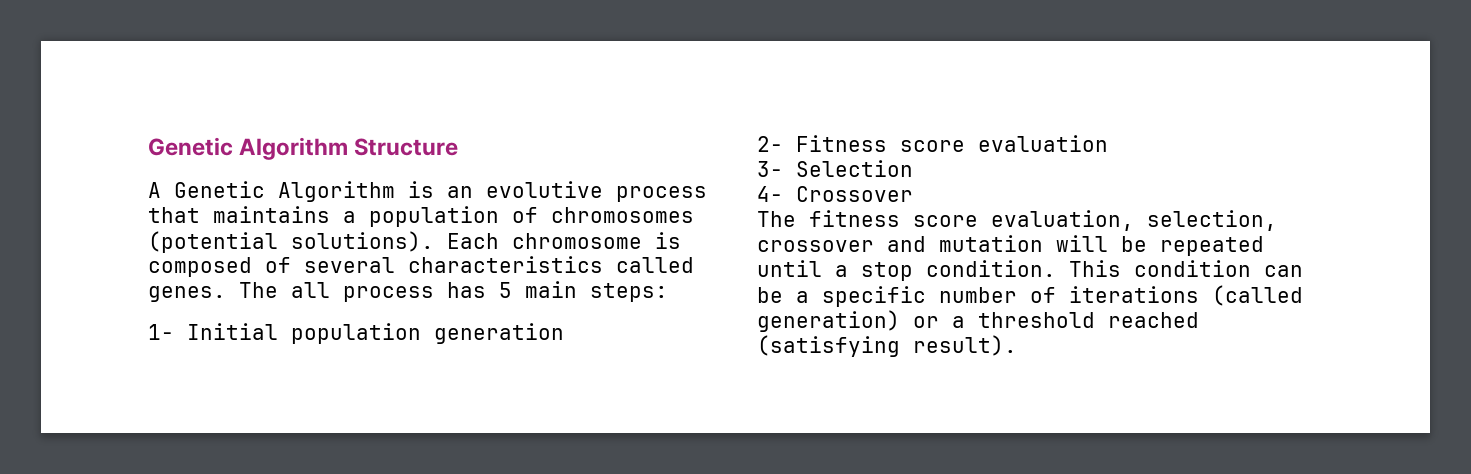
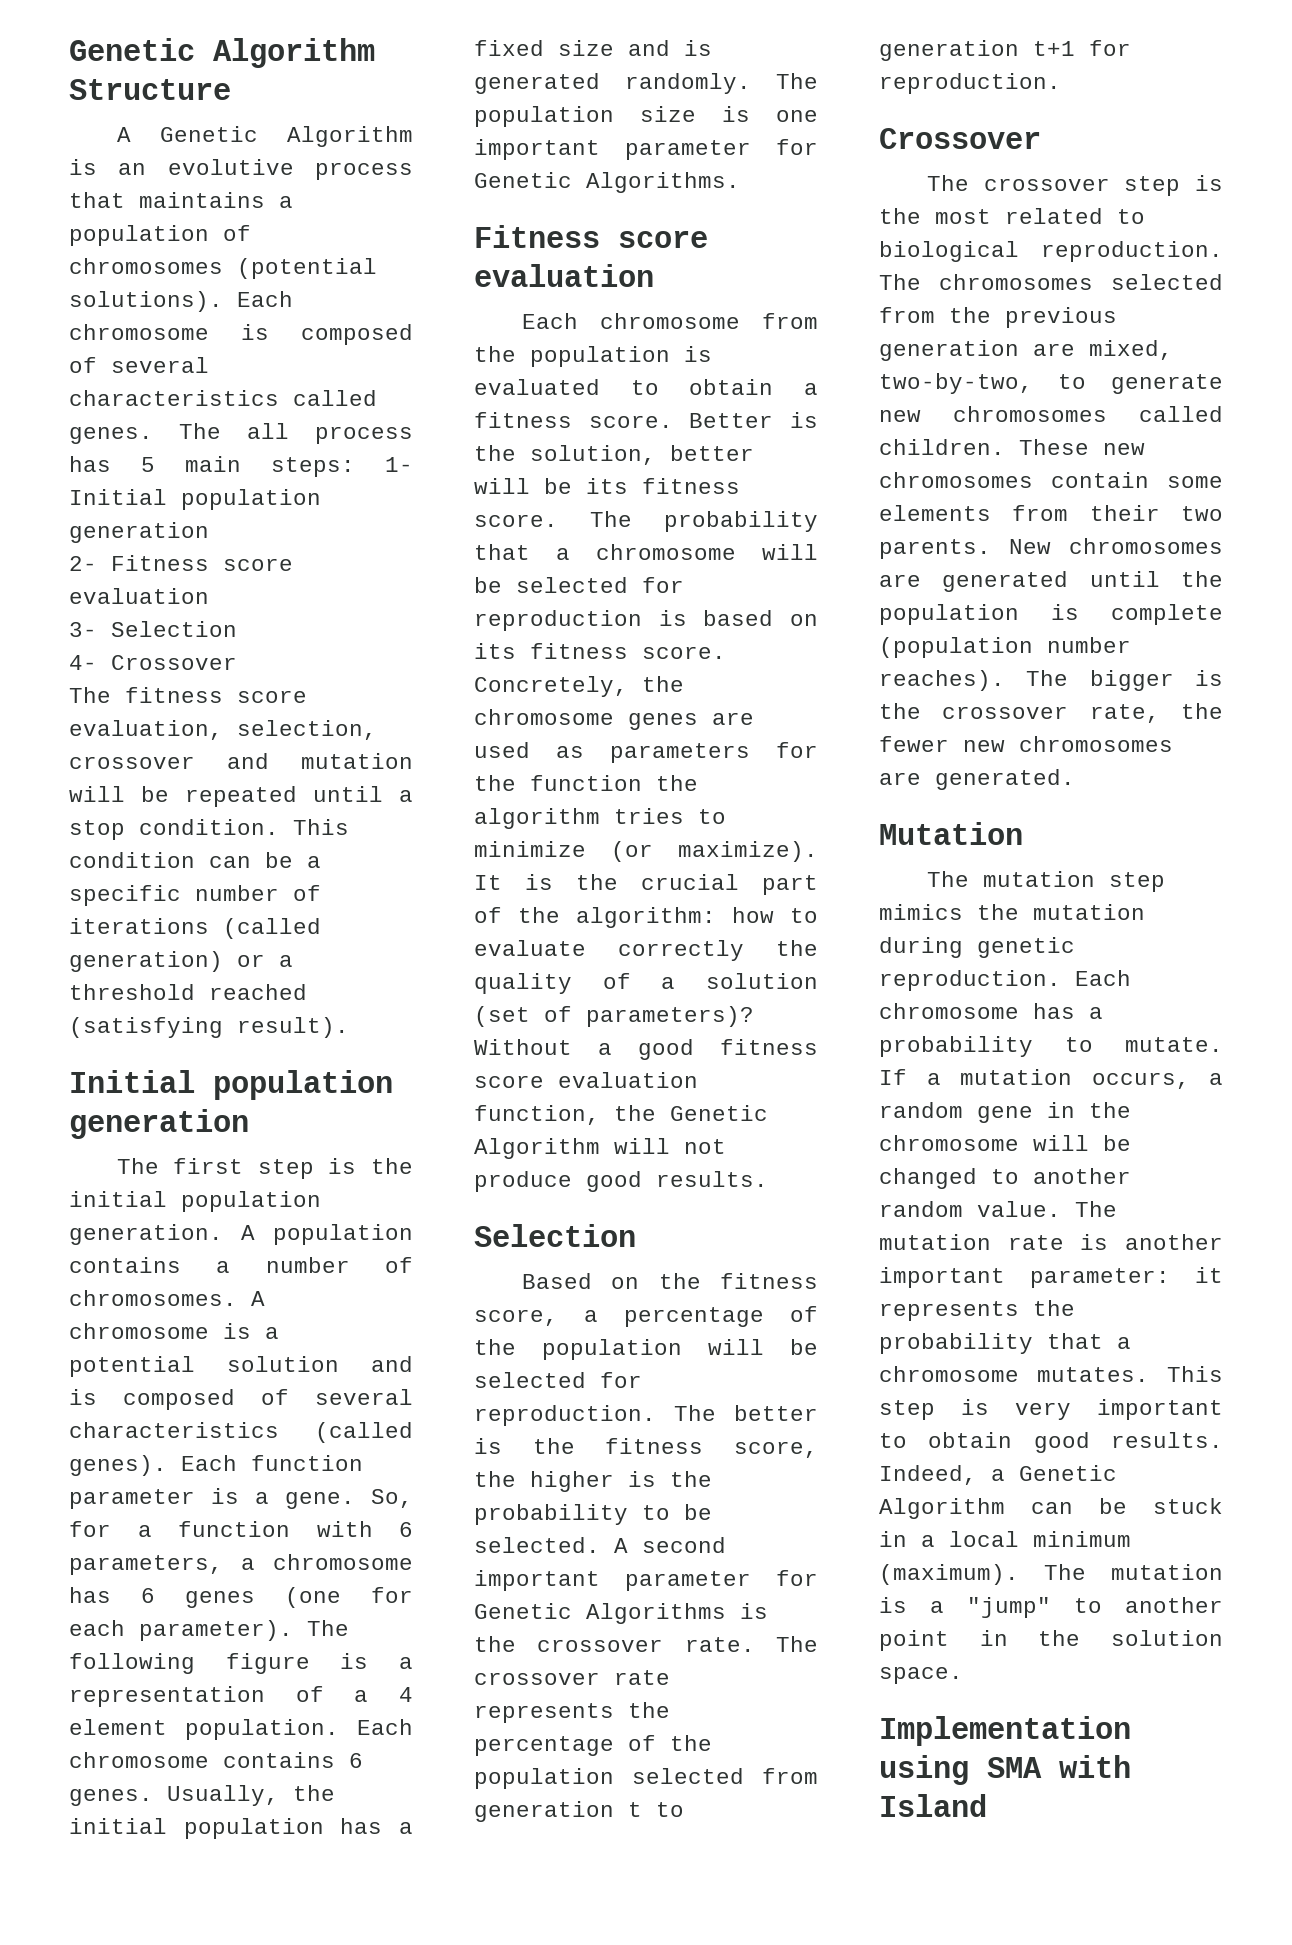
- The all process has 5 main steps:
- 1- Initial population generation
+ The all process has 5 main steps: 1- Initial population generation
  This condition can be a specific number of iterations (called generation) or a threshold reached (satisfying result).
+ Initial population generation
+ The first step is the initial population generation. A population contains a number of chromosomes. A chromosome is a potential solution and is composed of several characteristics (called genes). Each function parameter is a gene. So, for a function with 6 parameters, a chromosome has 6 genes (one for each parameter). The following figure is a representation of a 4 element population. Each chromosome contains 6 genes. Usually, the initial population has a fixed size and is generated randomly. The population size is one important parameter for Genetic Algorithms.
+ Fitness score evaluation
+ Each chromosome from the population is evaluated to obtain a fitness score. Better is the solution, better will be its fitness score. The probability that a chromosome will be selected for reproduction is based on its fitness score. Concretely, the chromosome genes are used as parameters for the function the algorithm tries to minimize (or maximize). It is the crucial part of the algorithm: how to evaluate correctly the quality of a solution (set of parameters)? Without a good fitness score evaluation function, the Genetic Algorithm will not produce good results.
+ Selection
+ Based on the fitness score, a percentage of the population will be selected for reproduction. The better is the fitness score, the higher is the probability to be selected. A second important parameter for Genetic Algorithms is the crossover rate. The crossover rate represents the percentage of the population selected from generation t to generation t+1 for reproduction.
+ Crossover
+ The crossover step is the most related to biological reproduction. The chromosomes selected from the previous generation are mixed, two-by-two, to generate new chromosomes called children. These new chromosomes contain some elements from their two parents. New chromosomes are generated until the population is complete (population number reaches). The bigger is the crossover rate, the fewer new chromosomes are generated.
+ Mutation
+ The mutation step mimics the mutation during genetic reproduction. Each chromosome has a probability to mutate. If a mutation occurs, a random gene in the chromosome will be changed to another random value. The mutation rate is another important parameter: it represents the probability that a chromosome mutates. This step is very important to obtain good results. Indeed, a Genetic Algorithm can be stuck in a local minimum (maximum). The mutation is a "jump" to another point in the solution space.
+ Implementation using SMA with Island

